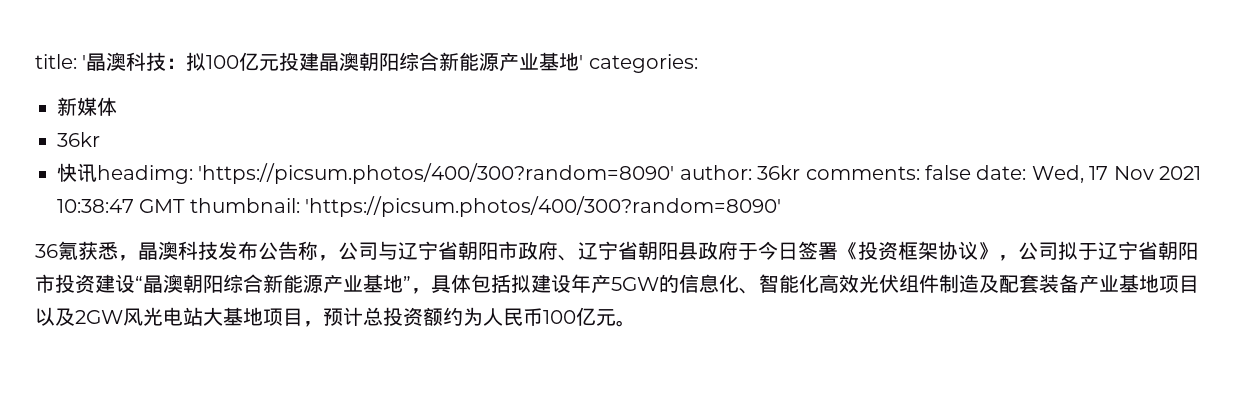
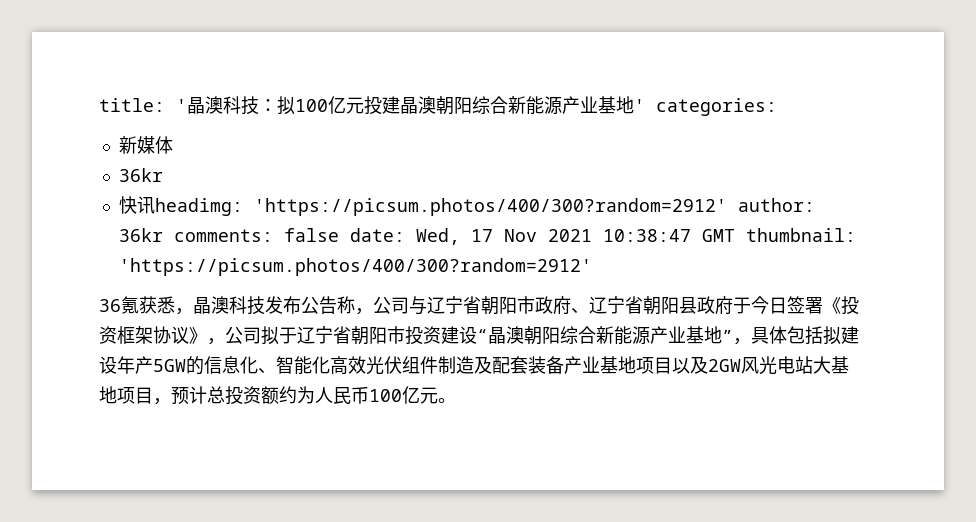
- 快讯headimg: 'https://picsum.photos/400/300?random=8090' author: 36kr comments: false date: Wed, 17 Nov 2021 10:38:47 GMT thumbnail: 'https://picsum.photos/400/300?random=8090'
+ 快讯headimg: 'https://picsum.photos/400/300?random=2912' author: 36kr comments: false date: Wed, 17 Nov 2021 10:38:47 GMT thumbnail: 'https://picsum.photos/400/300?random=2912'

